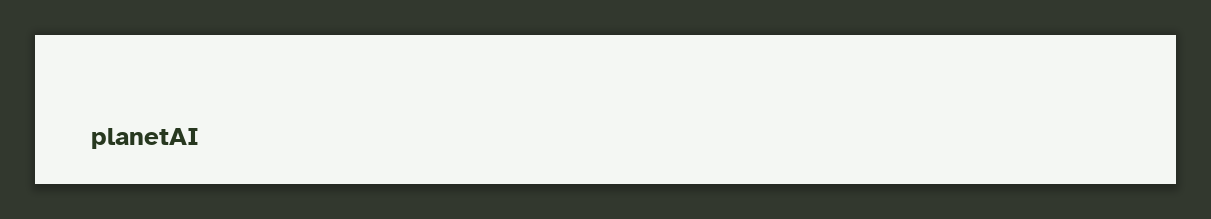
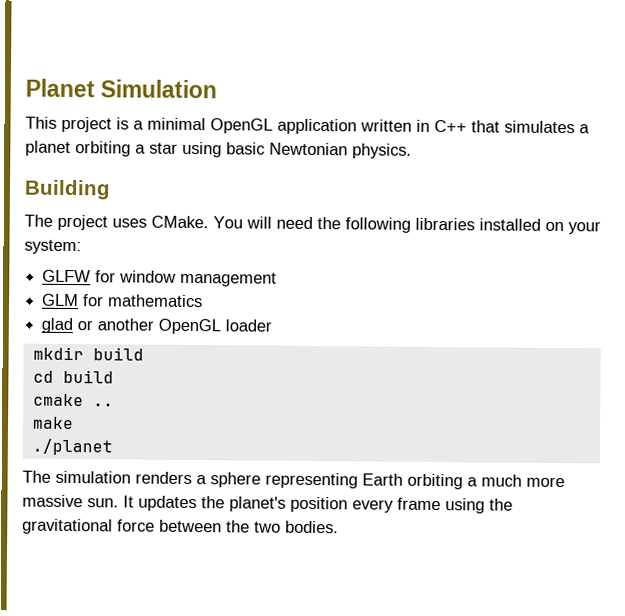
- planetAI
+ Planet Simulation
+ This project is a minimal OpenGL application written in C++ that simulates a planet orbiting a star using basic Newtonian physics.
+ Building
+ The project uses CMake. You will need the following libraries installed on your system:
+ GLFW for window management
+ GLM for mathematics
+ glad or another OpenGL loader
+ mkdir build
+ cd build
+ cmake ..
+ make
+ ./planet
+ The simulation renders a sphere representing Earth orbiting a much more massive sun. It updates the planet's position every frame using the gravitational force between the two bodies.

